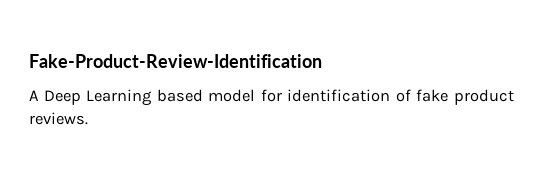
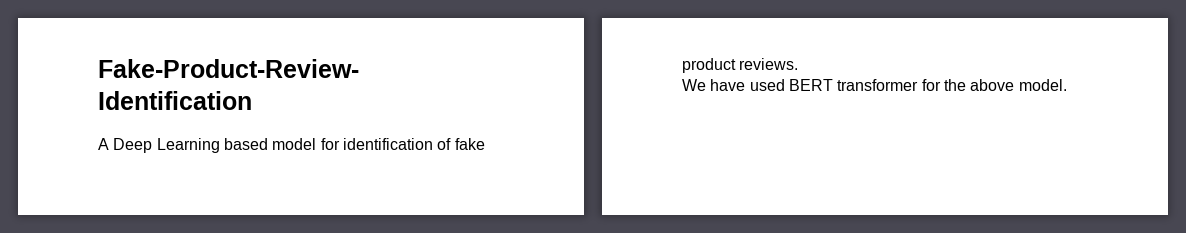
+ We have used BERT transformer for the above model.

